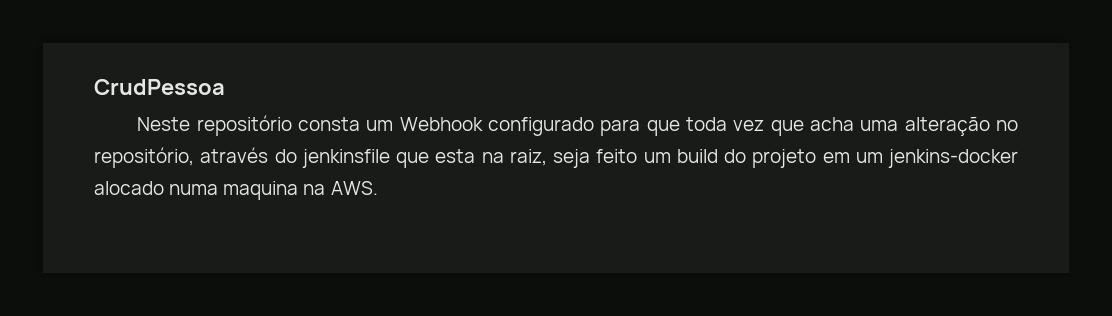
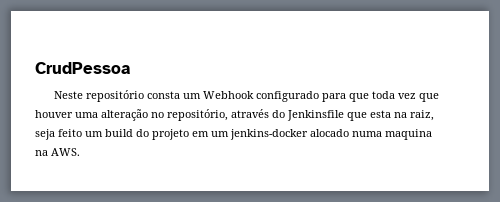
- Neste repositório consta um Webhook configurado para que toda vez que acha uma alteração no repositório, através do jenkinsfile que esta na raiz, seja feito um build do projeto em um jenkins-docker alocado numa maquina na AWS.
+ Neste repositório consta um Webhook configurado para que toda vez que houver uma alteração no repositório, através do Jenkinsfile que esta na raiz, seja feito um build do projeto em um jenkins-docker alocado numa maquina na AWS.

